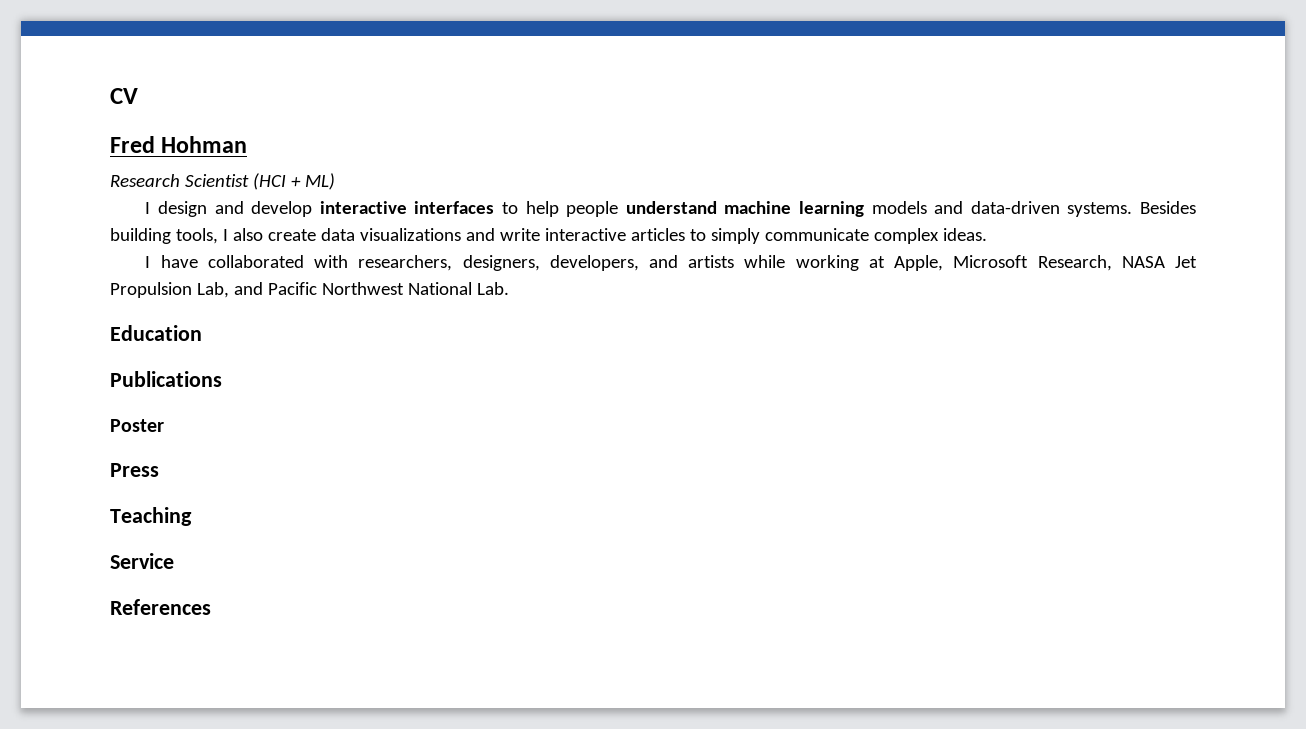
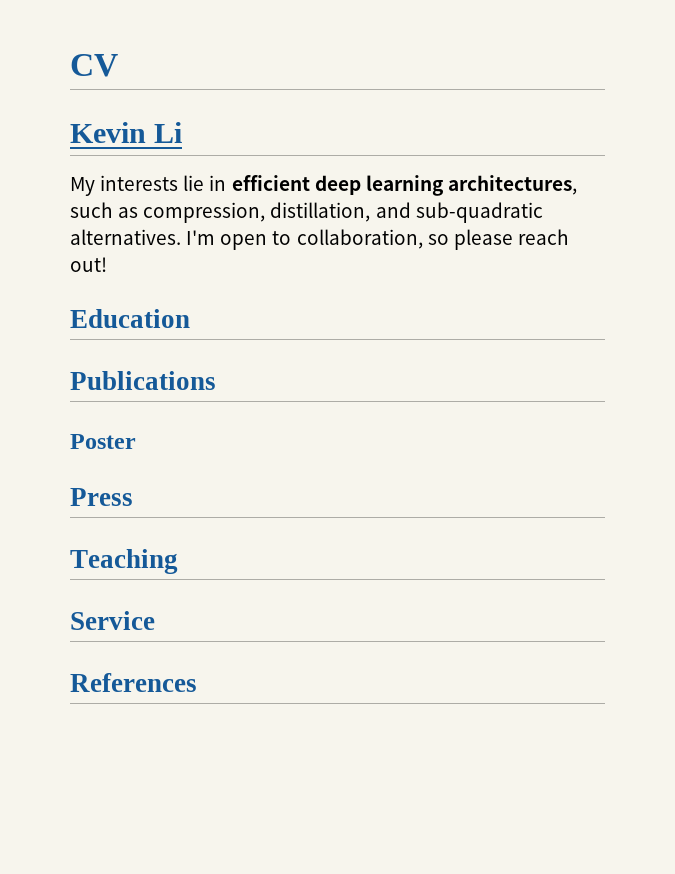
- Fred Hohman
- Research Scientist (HCI + ML)
- I design and develop interactive interfaces to help people understand machine learning models and data-driven systems. Besides building tools, I also create data visualizations and write interactive articles to simply communicate complex ideas.
- I have collaborated with researchers, designers, developers, and artists while working at Apple, Microsoft Research, NASA Jet Propulsion Lab, and Pacific Northwest National Lab.
+ Kevin Li
+ My interests lie in efficient deep learning architectures, such as compression, distillation, and sub-quadratic alternatives. I'm open to collaboration, so please reach out!

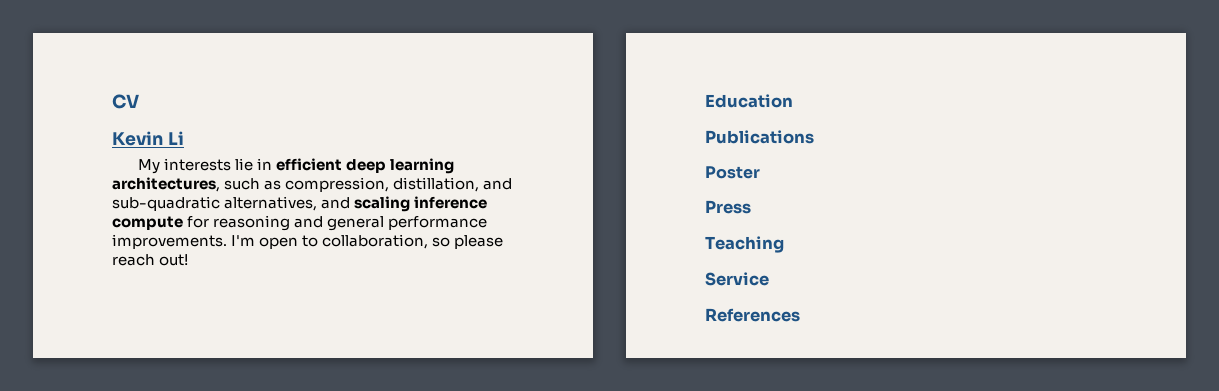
- My interests lie in efficient deep learning architectures, such as compression, distillation, and sub-quadratic alternatives.
+ My interests lie in efficient deep learning architectures, such as compression, distillation, and sub-quadratic alternatives, and scaling inference compute for reasoning and general performance improvements.

